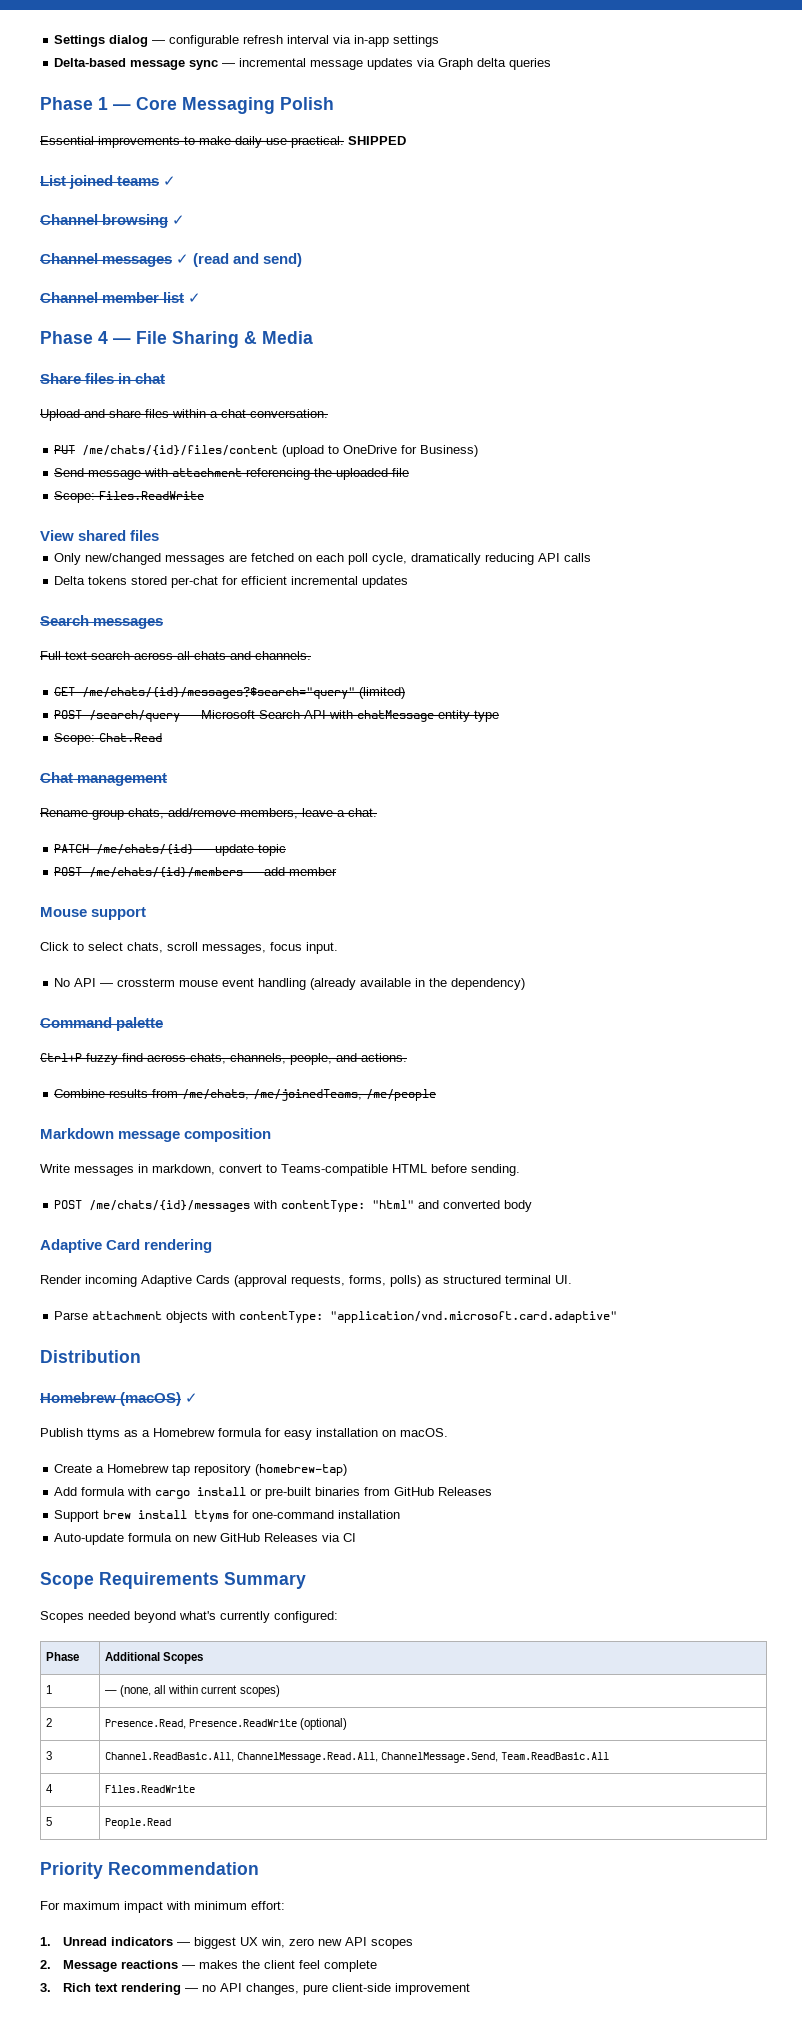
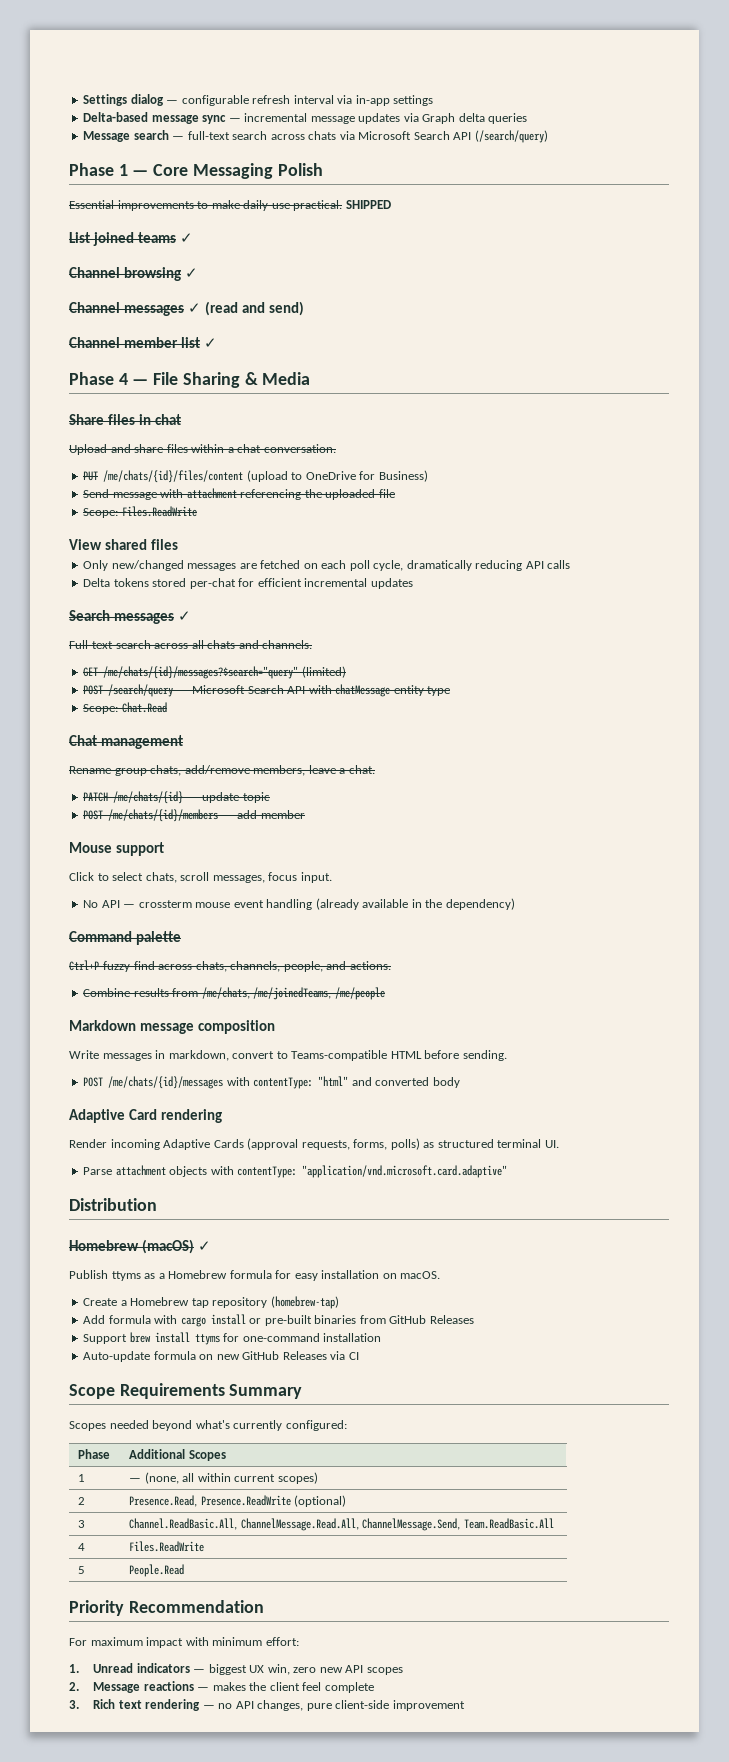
+ Message search — full-text search across chats via Microsoft Search API (/search/query)
- Search messages
+ Search messages ✓

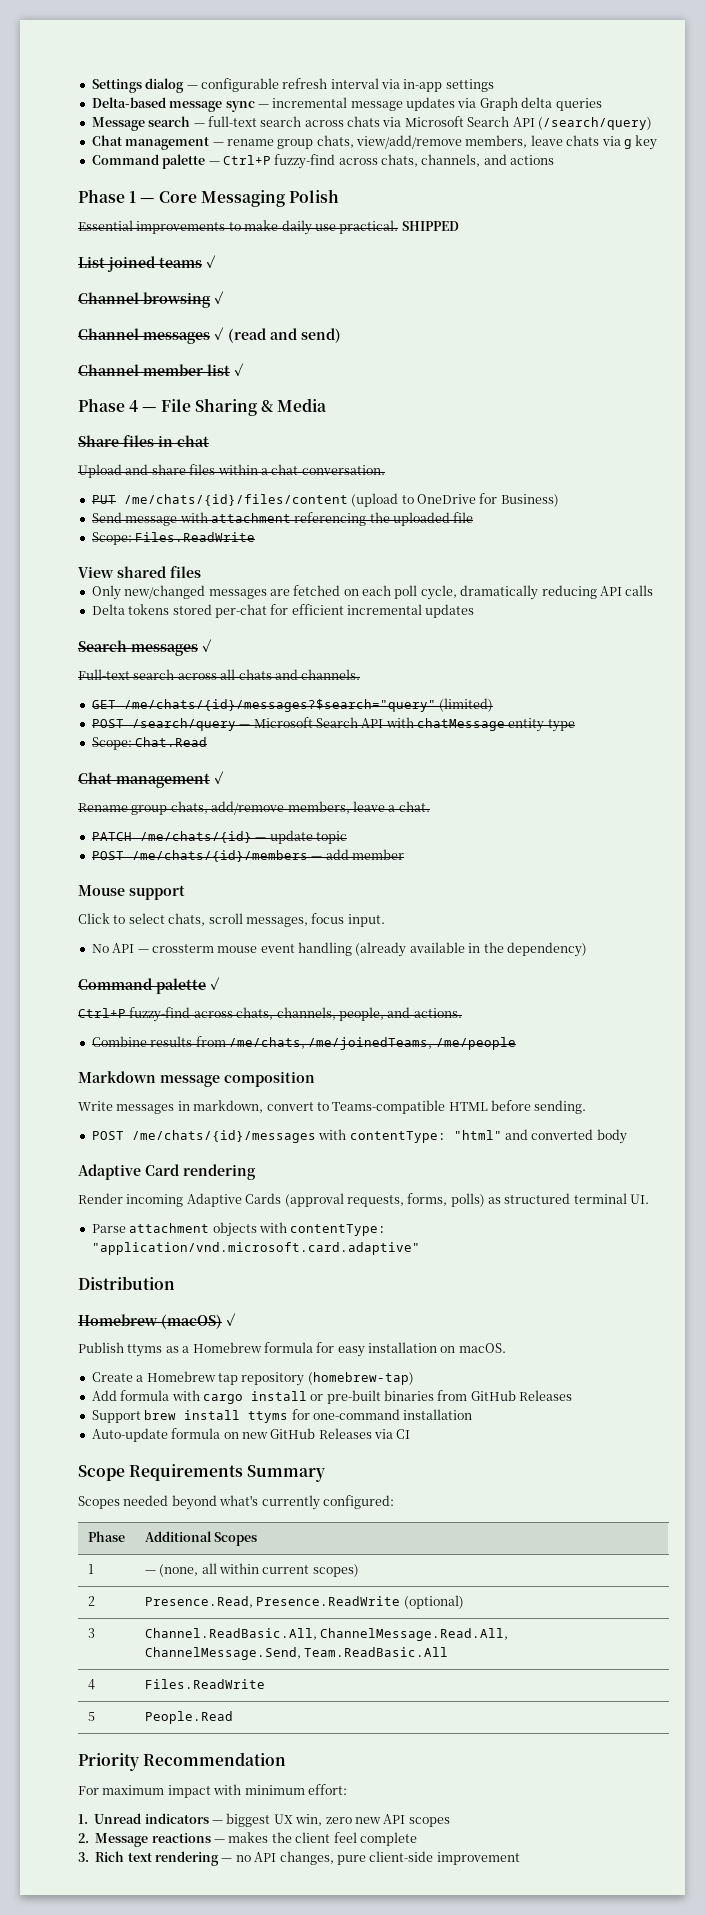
+ Chat management — rename group chats, view/add/remove members, leave chats via g key
+ Command palette — Ctrl+P fuzzy-find across chats, channels, and actions
- Chat management
+ Chat management ✓
- Command palette
+ Command palette ✓

